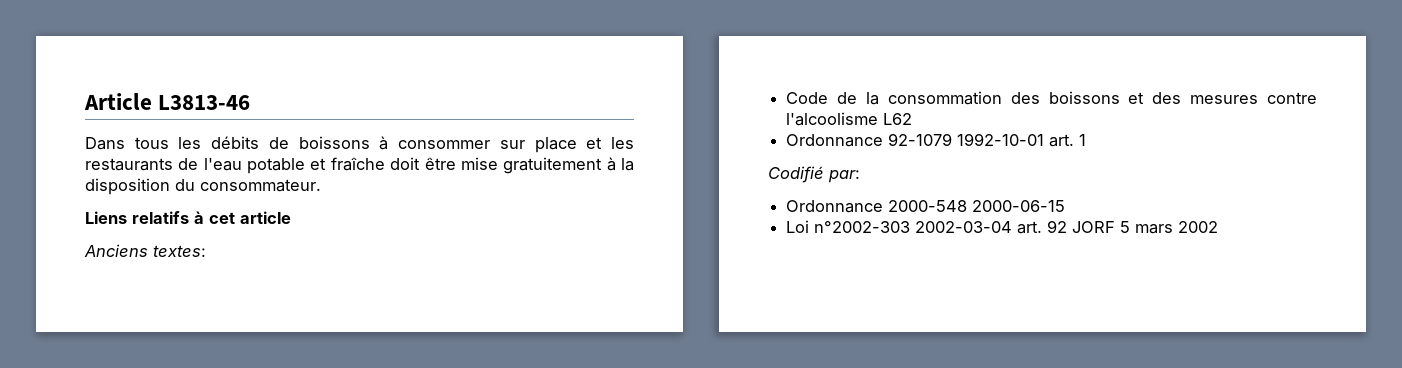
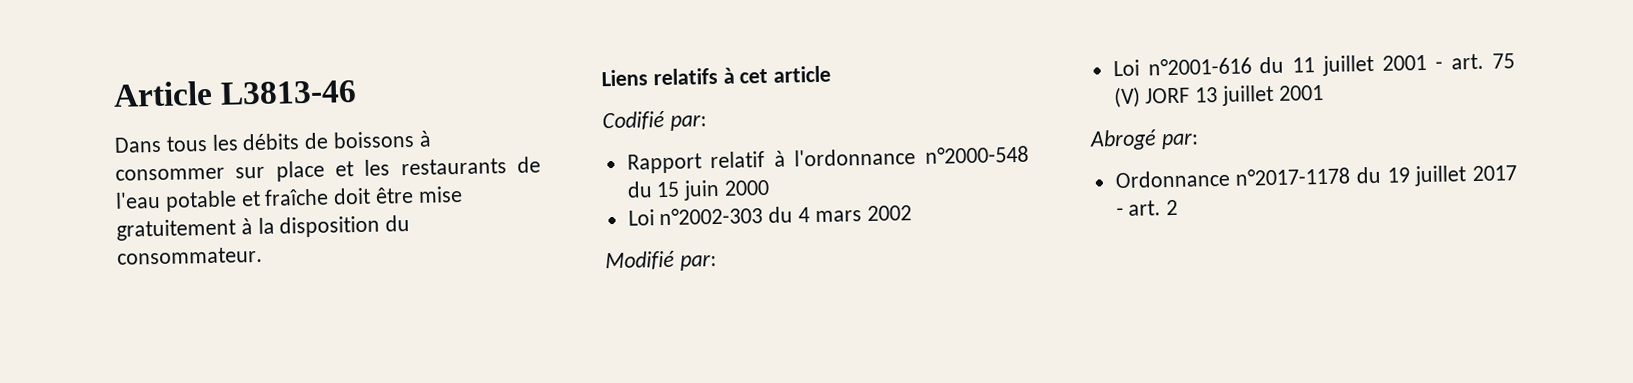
- Anciens textes:
- Code de la consommation des boissons et des mesures contre l'alcoolisme L62
- Ordonnance 92-1079 1992-10-01 art. 1
  Codifié par:
- Ordonnance 2000-548 2000-06-15
- Loi n°2002-303 2002-03-04 art. 92 JORF 5 mars 2002
+ Rapport relatif à l'ordonnance n°2000-548 du 15 juin 2000
+ Loi n°2002-303 du 4 mars 2002
+ Modifié par:
+ Loi n°2001-616 du 11 juillet 2001 - art. 75 (V) JORF 13 juillet 2001
+ Abrogé par:
+ Ordonnance n°2017-1178 du 19 juillet 2017 - art. 2

